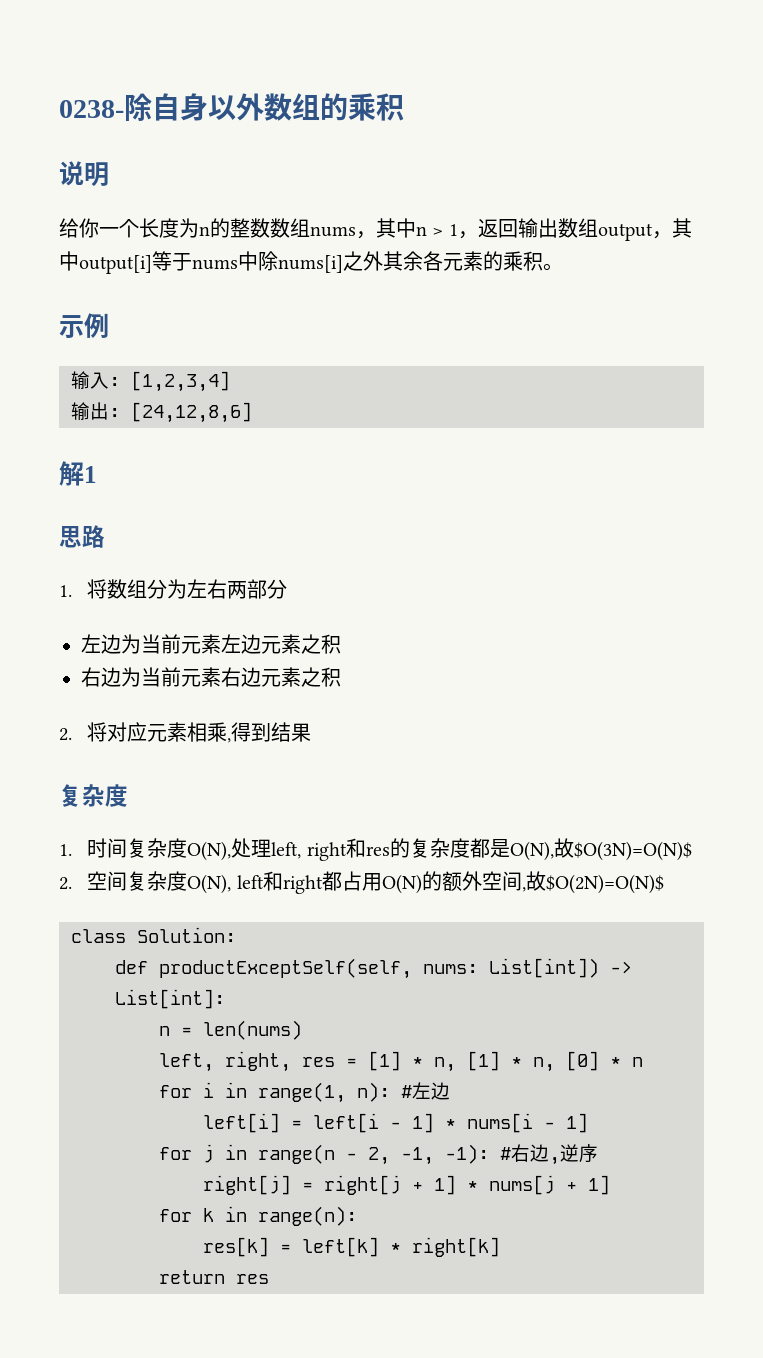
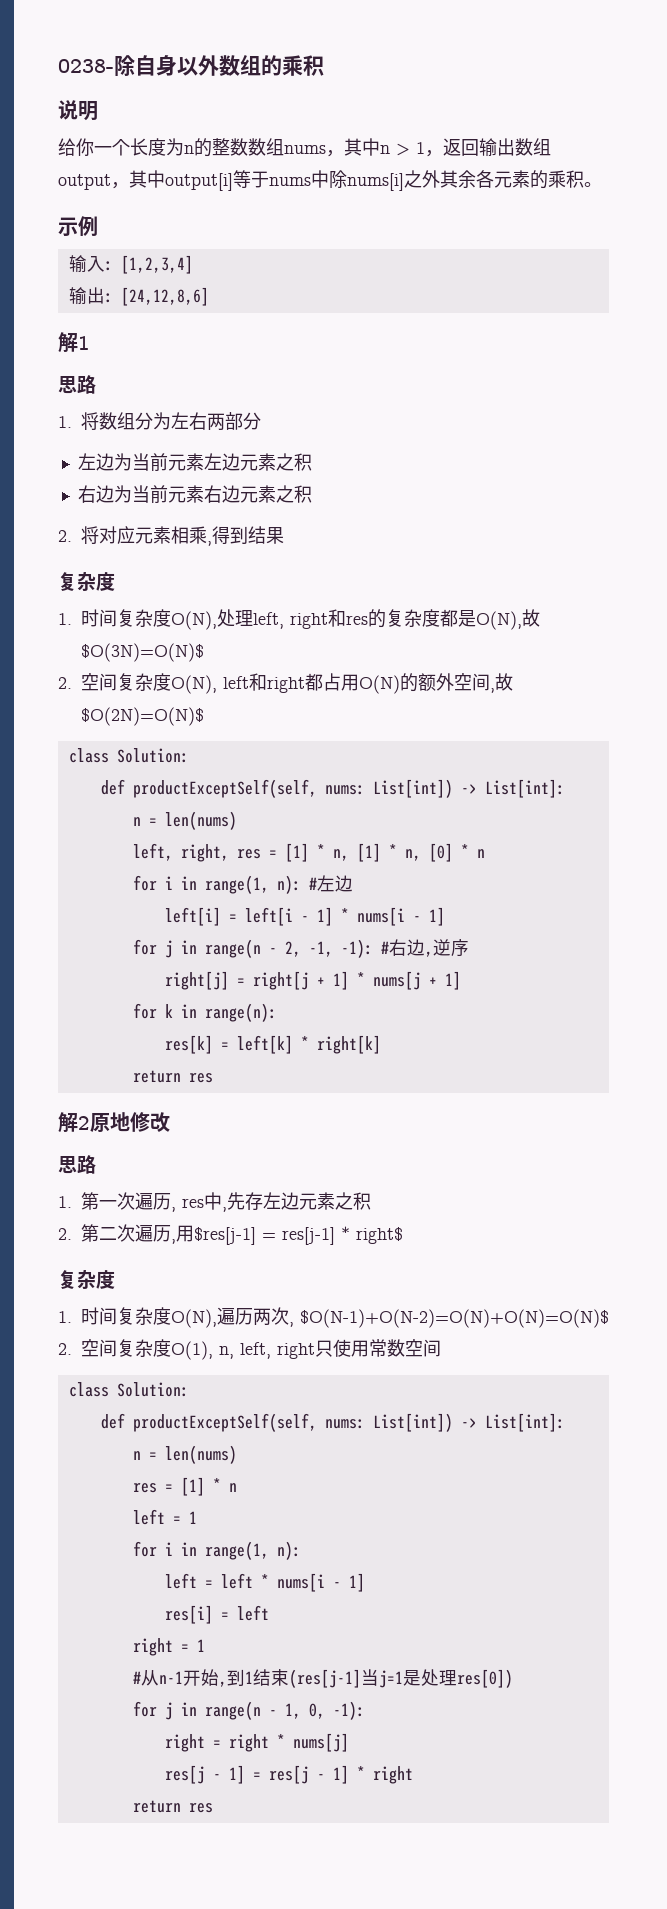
+ 解2原地修改
+ 思路
+ 1.第一次遍历, res中,先存左边元素之积
+ 2.第二次遍历,用$res[j-1] = res[j-1] * right$
+ 复杂度
+ 1.时间复杂度O(N),遍历两次, $O(N-1)+O(N-2)=O(N)+O(N)=O(N)$
+ 2.空间复杂度O(1), n, left, right只使用常数空间
+ class Solution:
+ def productExceptSelf(self, nums: List[int]) -> List[int]:
+ n = len(nums)
+ res = [1] * n
+ left = 1
+ for i in range(1, n):
+ left = left * nums[i - 1]
+ res[i] = left
+ right = 1
+ #从n-1开始,到1结束(res[j-1]当j=1是处理res[0])
+ for j in range(n - 1, 0, -1):
+ right = right * nums[j]
+ res[j - 1] = res[j - 1] * right
+ return res

